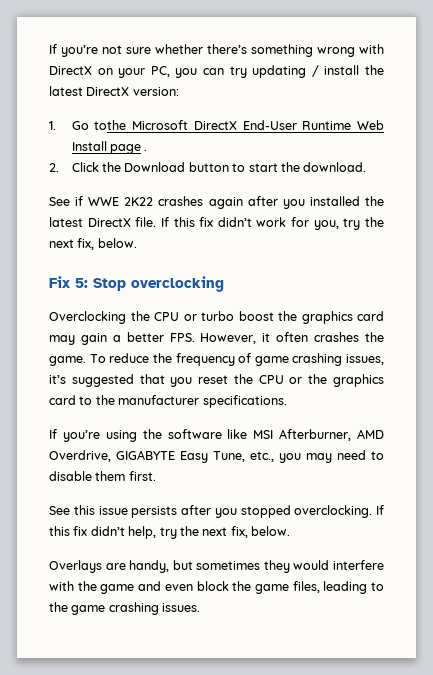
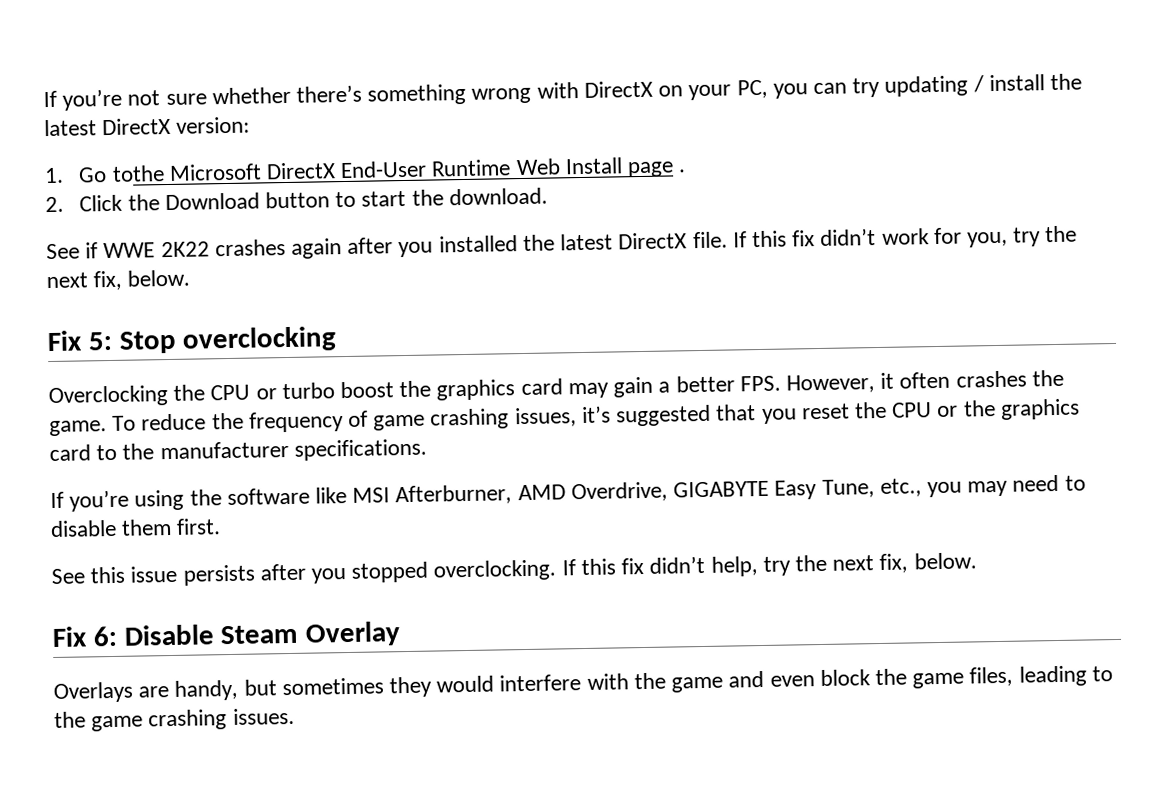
+ Fix 6: Disable Steam Overlay

